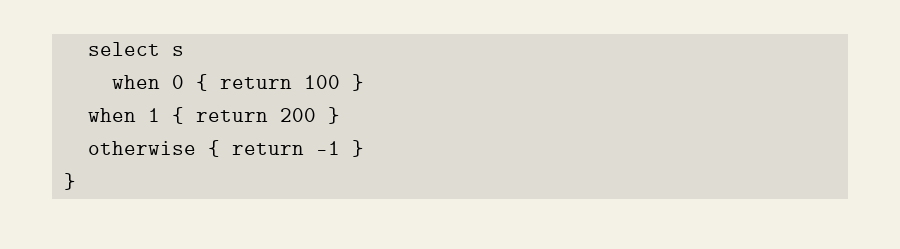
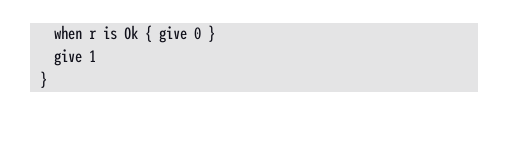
- select s
- when 0 { return 100 }
- when 1 { return 200 }
- otherwise { return -1 }
+ when r is Ok { give 0 }
+ give 1

